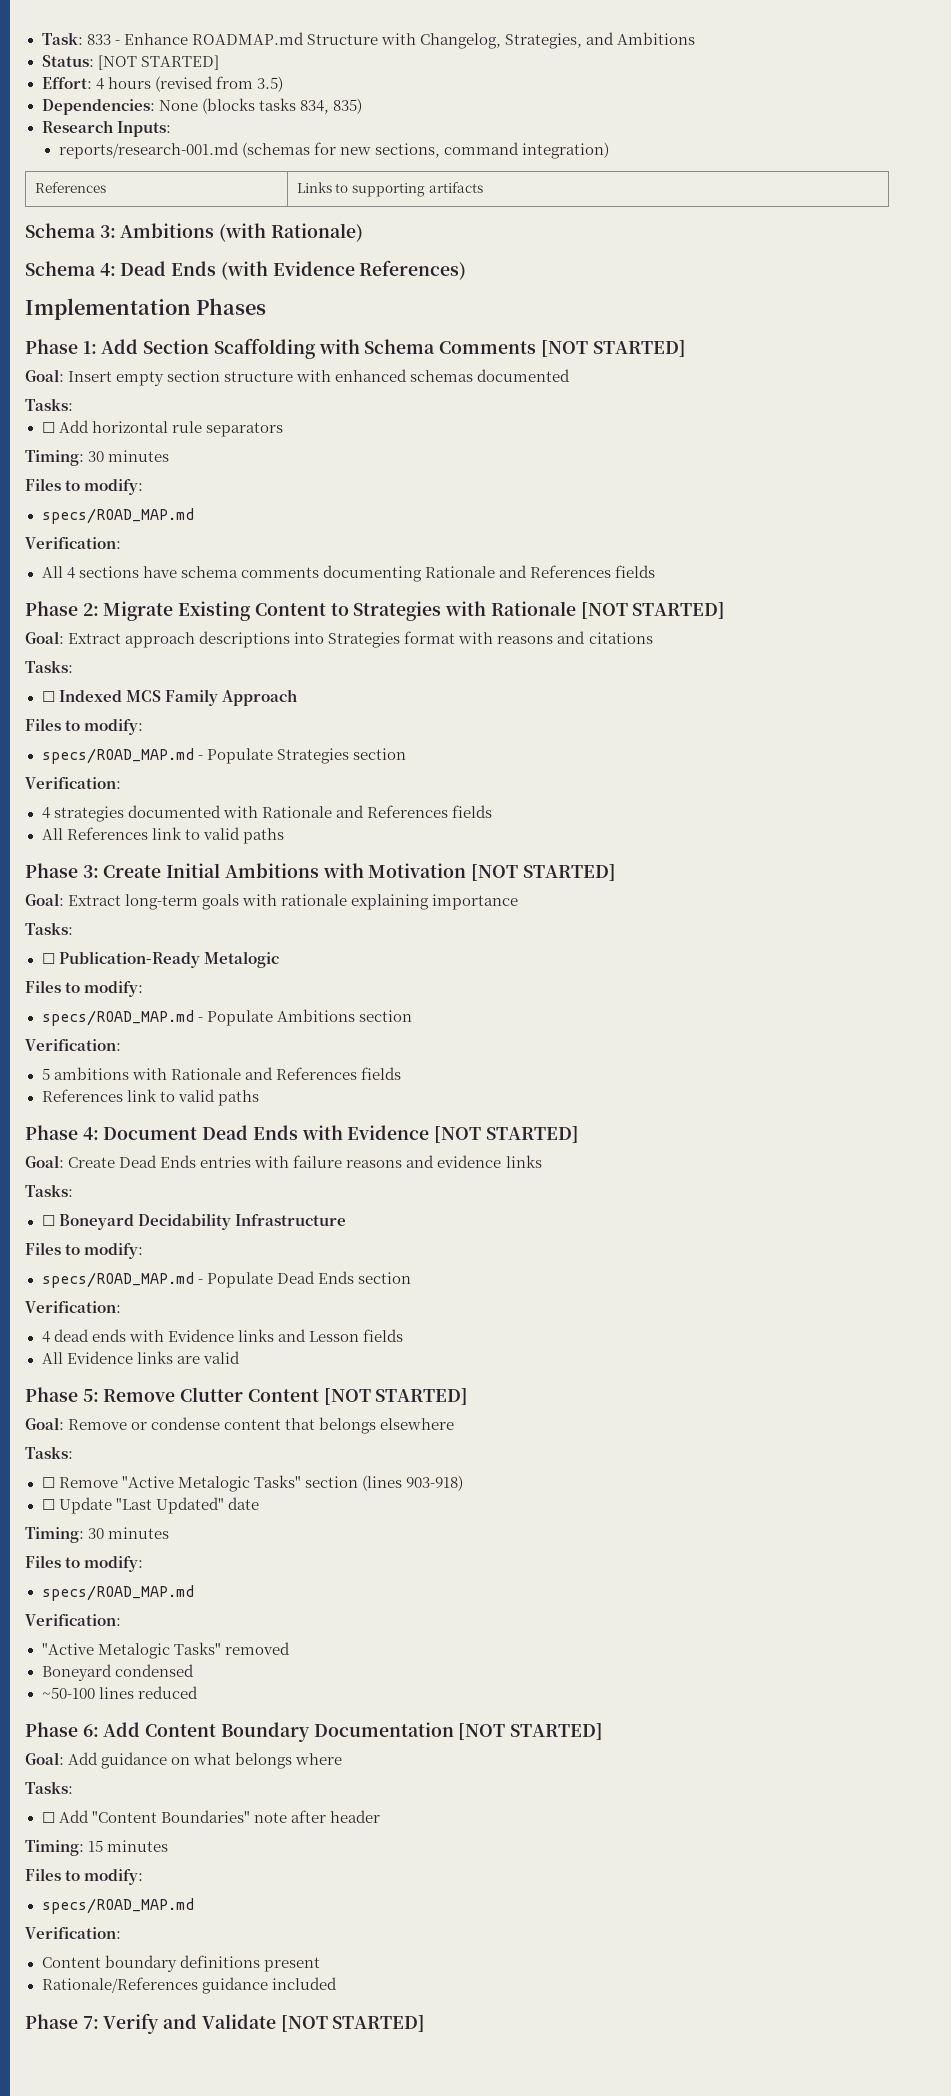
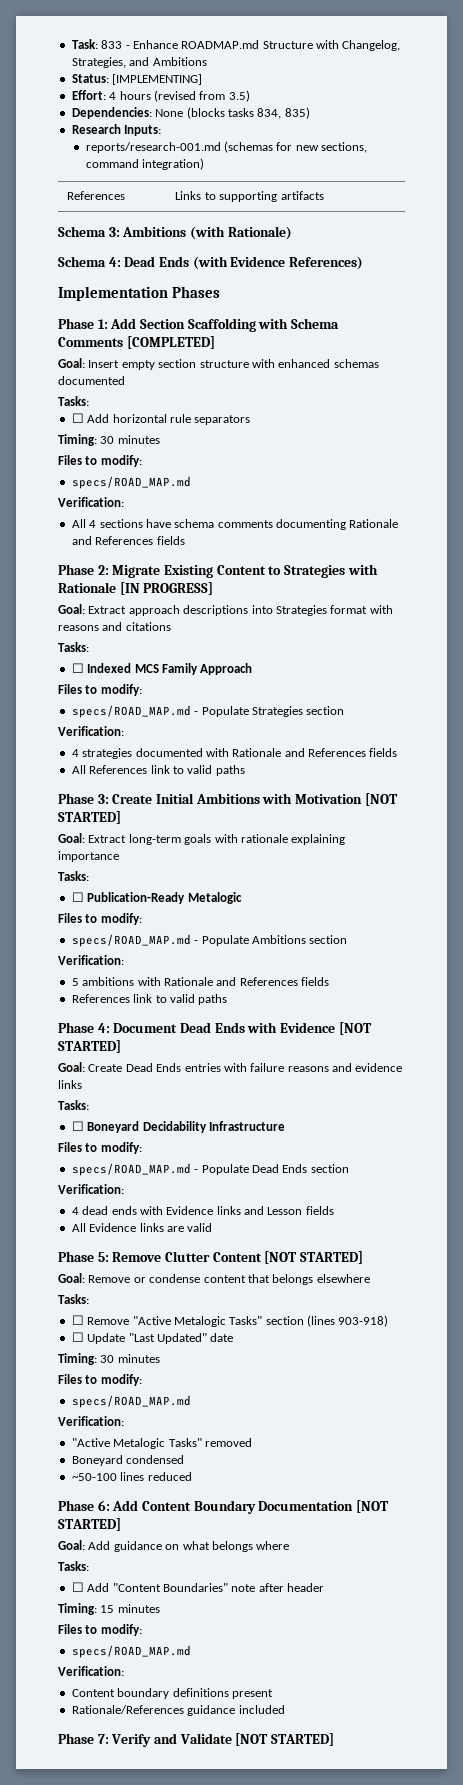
- Status: [NOT STARTED]
+ Status: [IMPLEMENTING]
- Phase 1: Add Section Scaffolding with Schema Comments [NOT STARTED]
+ Phase 1: Add Section Scaffolding with Schema Comments [COMPLETED]
- Phase 2: Migrate Existing Content to Strategies with Rationale [NOT STARTED]
+ Phase 2: Migrate Existing Content to Strategies with Rationale [IN PROGRESS]

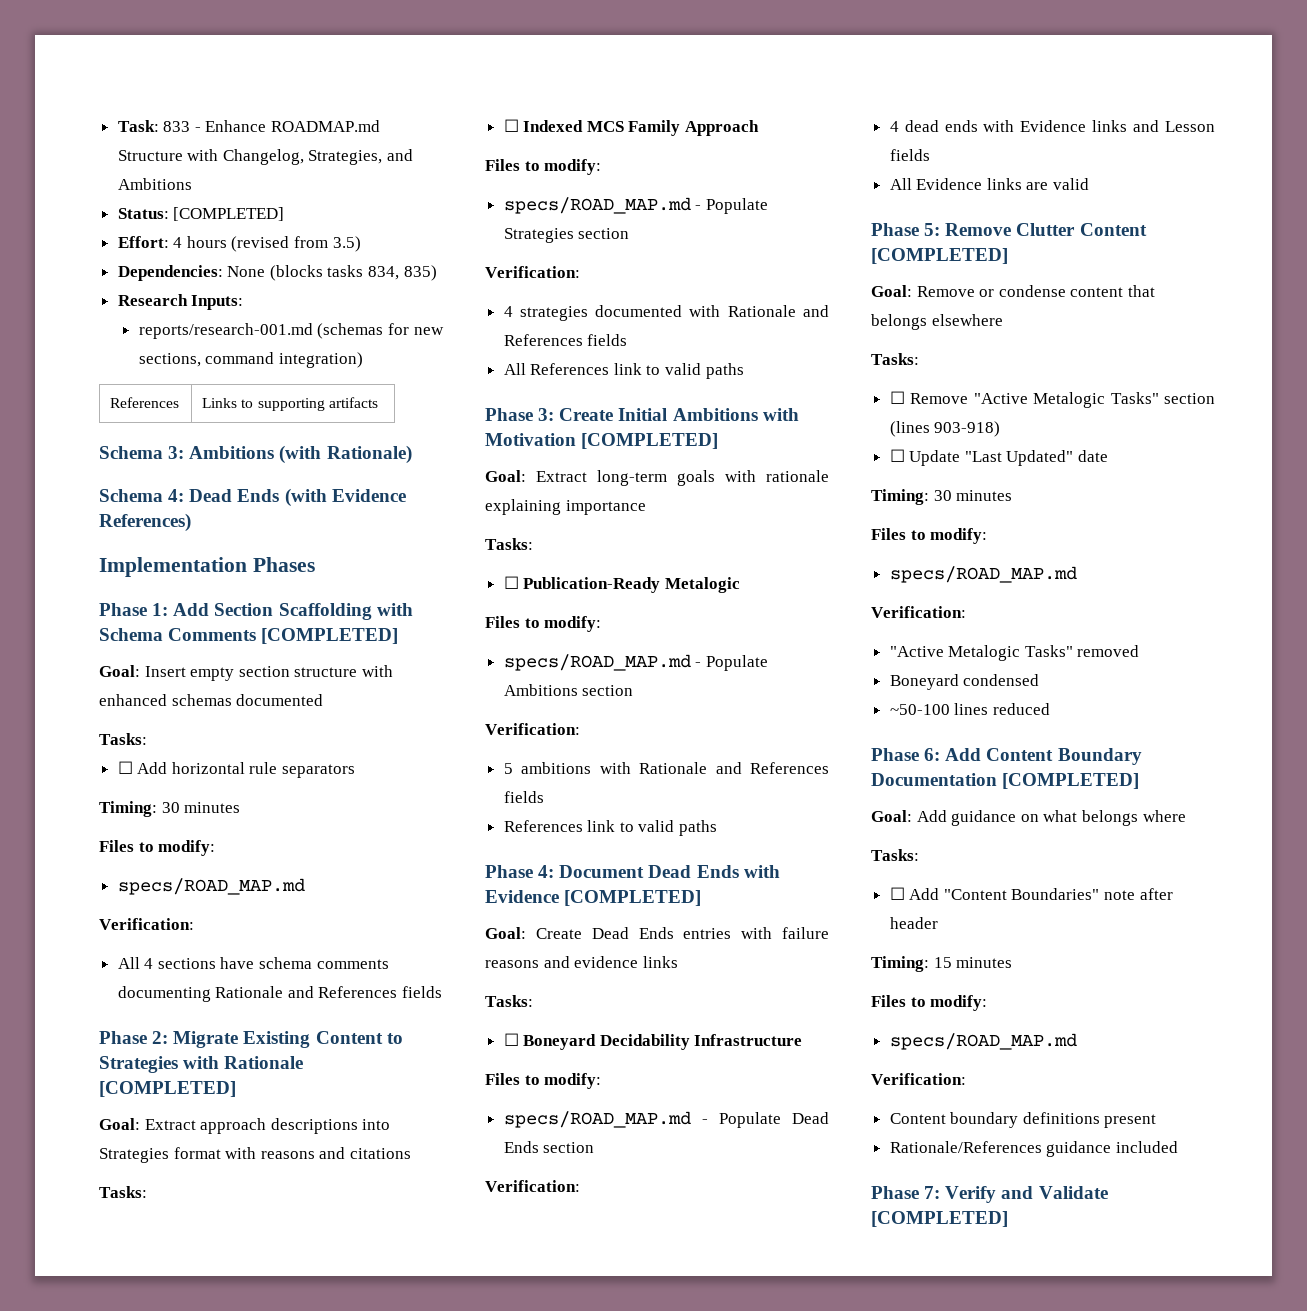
- Status: [IMPLEMENTING]
+ Status: [COMPLETED]
- Phase 2: Migrate Existing Content to Strategies with Rationale [IN PROGRESS]
+ Phase 2: Migrate Existing Content to Strategies with Rationale [COMPLETED]
- Phase 3: Create Initial Ambitions with Motivation [NOT STARTED]
+ Phase 3: Create Initial Ambitions with Motivation [COMPLETED]
- Phase 4: Document Dead Ends with Evidence [NOT STARTED]
+ Phase 4: Document Dead Ends with Evidence [COMPLETED]
- Phase 5: Remove Clutter Content [NOT STARTED]
+ Phase 5: Remove Clutter Content [COMPLETED]
- Phase 6: Add Content Boundary Documentation [NOT STARTED]
+ Phase 6: Add Content Boundary Documentation [COMPLETED]
- Phase 7: Verify and Validate [NOT STARTED]
+ Phase 7: Verify and Validate [COMPLETED]

